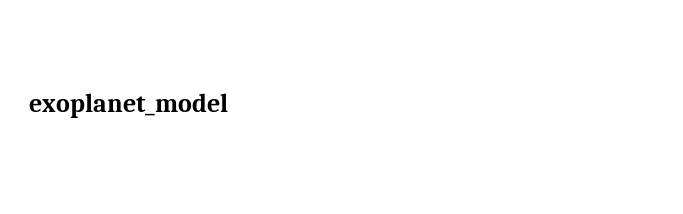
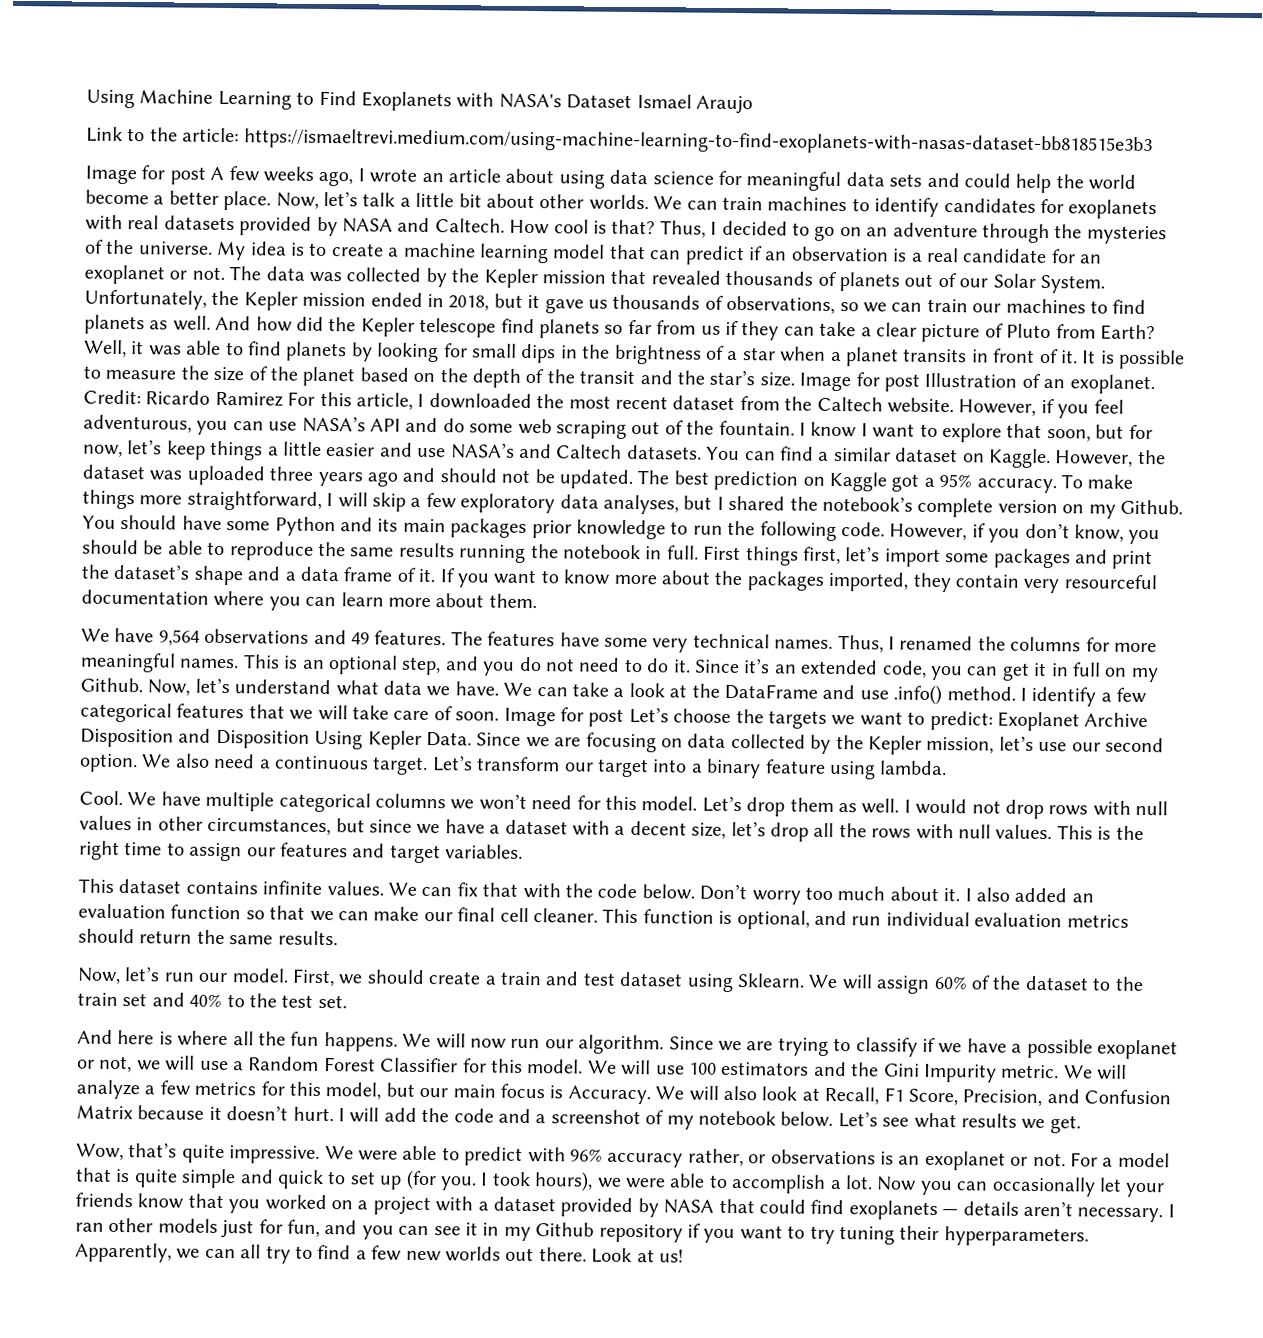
- exoplanet_model
+ Using Machine Learning to Find Exoplanets with NASA's Dataset Ismael Araujo
+ Link to the article: https://ismaeltrevi.medium.com/using-machine-learning-to-find-exoplanets-with-nasas-dataset-bb818515e3b3
+ Image for post A few weeks ago, I wrote an article about using data science for meaningful data sets and could help the world become a better place. Now, let’s talk a little bit about other worlds. We can train machines to identify candidates for exoplanets with real datasets provided by NASA and Caltech. How cool is that? Thus, I decided to go on an adventure through the mysteries of the universe. My idea is to create a machine learning model that can predict if an observation is a real candidate for an exoplanet or not. The data was collected by the Kepler mission that revealed thousands of planets out of our Solar System. Unfortunately, the Kepler mission ended in 2018, but it gave us thousands of observations, so we can train our machines to find planets as well. And how did the Kepler telescope find planets so far from us if they can take a clear picture of Pluto from Earth? Well, it was able to find planets by looking for small dips in the brightness of a star when a planet transits in front of it. It is possible to measure the size of the planet based on the depth of the transit and the star’s size. Image for post Illustration of an exoplanet. Credit: Ricardo Ramirez For this article, I downloaded the most recent dataset from the Caltech website. However, if you feel adventurous, you can use NASA’s API and do some web scraping out of the fountain. I know I want to explore that soon, but for now, let’s keep things a little easier and use NASA’s and Caltech datasets. You can find a similar dataset on Kaggle. However, the dataset was uploaded three years ago and should not be updated. The best prediction on Kaggle got a 95% accuracy. To make things more straightforward, I will skip a few exploratory data analyses, but I shared the notebook’s complete version on my Github. You should have some Python and its main packages prior knowledge to run the following code. However, if you don’t know, you should be able to reproduce the same results running the notebook in full. First things first, let’s import some packages and print the dataset’s shape and a data frame of it. If you want to know more about the packages imported, they contain very resourceful documentation where you can learn more about them.
+ We have 9,564 observations and 49 features. The features have some very technical names. Thus, I renamed the columns for more meaningful names. This is an optional step, and you do not need to do it. Since it’s an extended code, you can get it in full on my Github. Now, let’s understand what data we have. We can take a look at the DataFrame and use .info() method. I identify a few categorical features that we will take care of soon. Image for post Let’s choose the targets we want to predict: Exoplanet Archive Disposition and Disposition Using Kepler Data. Since we are focusing on data collected by the Kepler mission, let’s use our second option. We also need a continuous target. Let’s transform our target into a binary feature using lambda.
+ Cool. We have multiple categorical columns we won’t need for this model. Let’s drop them as well. I would not drop rows with null values in other circumstances, but since we have a dataset with a decent size, let’s drop all the rows with null values. This is the right time to assign our features and target variables.
+ This dataset contains infinite values. We can fix that with the code below. Don’t worry too much about it. I also added an evaluation function so that we can make our final cell cleaner. This function is optional, and run individual evaluation metrics should return the same results.
+ Now, let’s run our model. First, we should create a train and test dataset using Sklearn. We will assign 60% of the dataset to the train set and 40% to the test set.
+ And here is where all the fun happens. We will now run our algorithm. Since we are trying to classify if we have a possible exoplanet or not, we will use a Random Forest Classifier for this model. We will use 100 estimators and the Gini Impurity metric. We will analyze a few metrics for this model, but our main focus is Accuracy. We will also look at Recall, F1 Score, Precision, and Confusion Matrix because it doesn’t hurt. I will add the code and a screenshot of my notebook below. Let’s see what results we get.
+ Wow, that’s quite impressive. We were able to predict with 96% accuracy rather, or observations is an exoplanet or not. For a model that is quite simple and quick to set up (for you. I took hours), we were able to accomplish a lot. Now you can occasionally let your friends know that you worked on a project with a dataset provided by NASA that could find exoplanets — details aren’t necessary. I ran other models just for fun, and you can see it in my Github repository if you want to try tuning their hyperparameters. Apparently, we can all try to find a few new worlds out there. Look at us!

